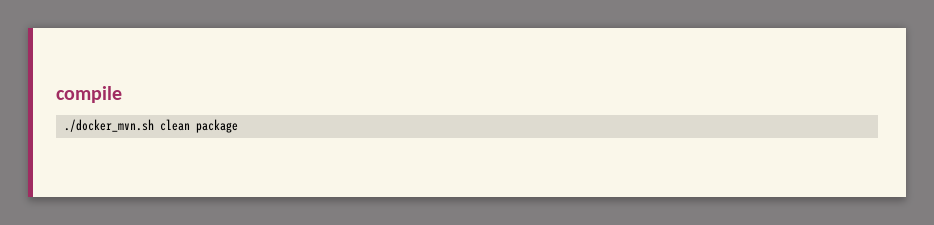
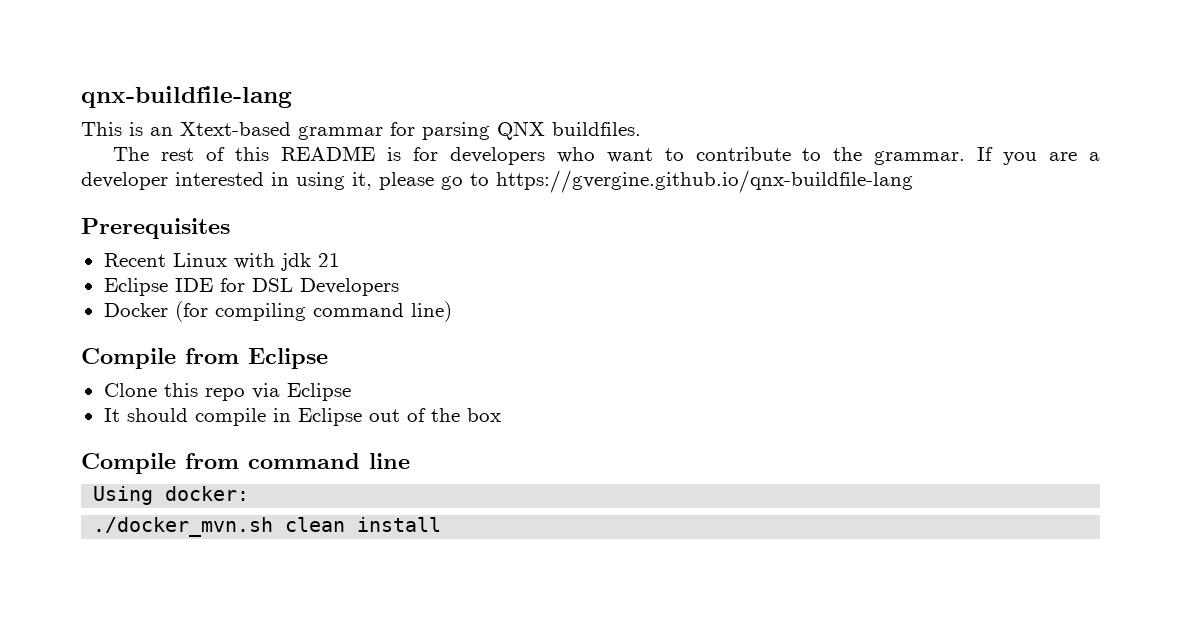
- compile
+ qnx-buildfile-lang
+ This is an Xtext-based grammar for parsing QNX buildfiles.
+ The rest of this README is for developers who want to contribute to the grammar. If you are a developer interested in using it, please go to https://gvergine.github.io/qnx-buildfile-lang
+ Prerequisites
+ Recent Linux with jdk 21
+ Eclipse IDE for DSL Developers
+ Docker (for compiling command line)
+ Compile from Eclipse
+ Clone this repo via Eclipse
+ It should compile in Eclipse out of the box
+ Compile from command line
+ Using docker:
- ./docker_mvn.sh clean package
+ ./docker_mvn.sh clean install

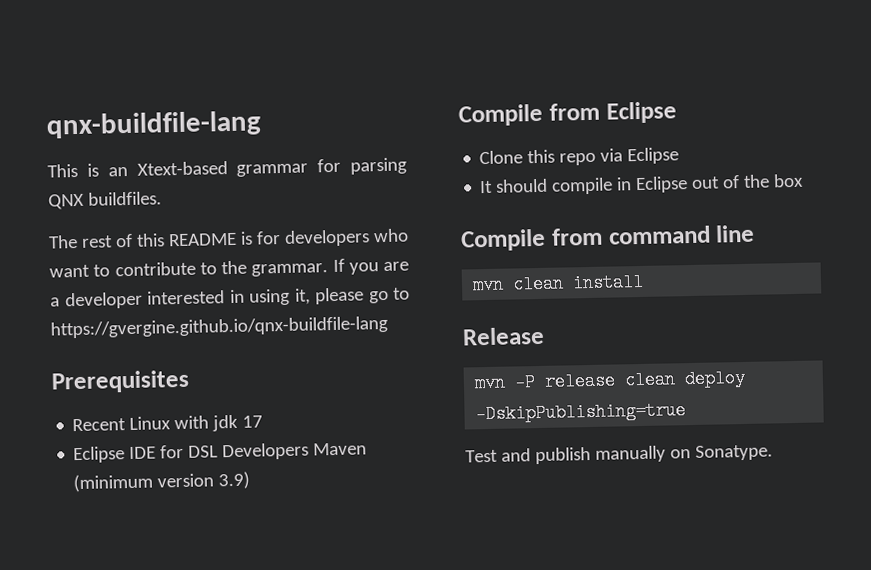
- Recent Linux with jdk 21
+ Recent Linux with jdk 17
- Eclipse IDE for DSL Developers
- Docker (for compiling command line)
+ Eclipse IDE for DSL Developers Maven (minimum version 3.9)
- Using docker:
- ./docker_mvn.sh clean install
+ mvn clean install
+ Release
+ mvn -P release clean deploy -DskipPublishing=true
+ Test and publish manually on Sonatype.

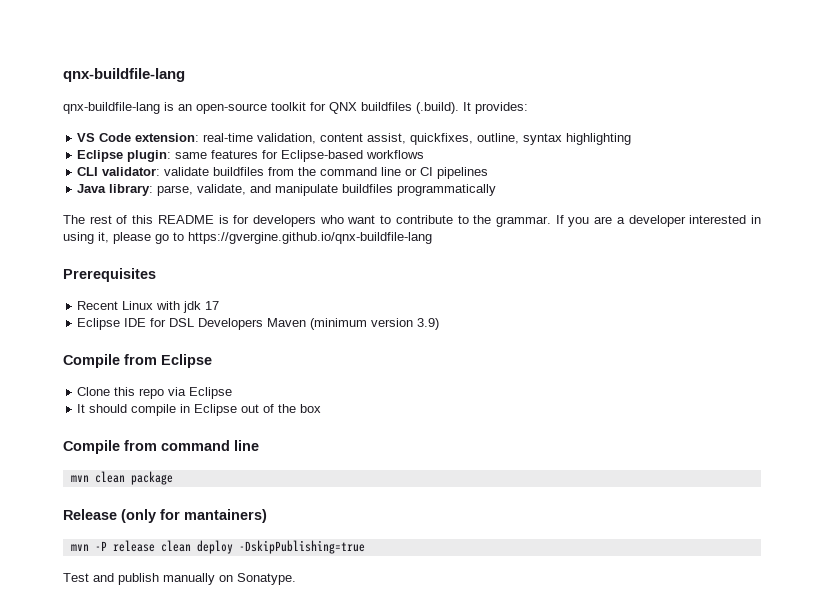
- This is an Xtext-based grammar for parsing QNX buildfiles.
+ qnx-buildfile-lang is an open-source toolkit for QNX buildfiles (.build). It provides:
+ VS Code extension: real-time validation, content assist, quickfixes, outline, syntax highlighting
+ Eclipse plugin: same features for Eclipse-based workflows
+ CLI validator: validate buildfiles from the command line or CI pipelines
+ Java library: parse, validate, and manipulate buildfiles programmatically
- mvn clean install
+ mvn clean package
- Release
+ Release (only for mantainers)

